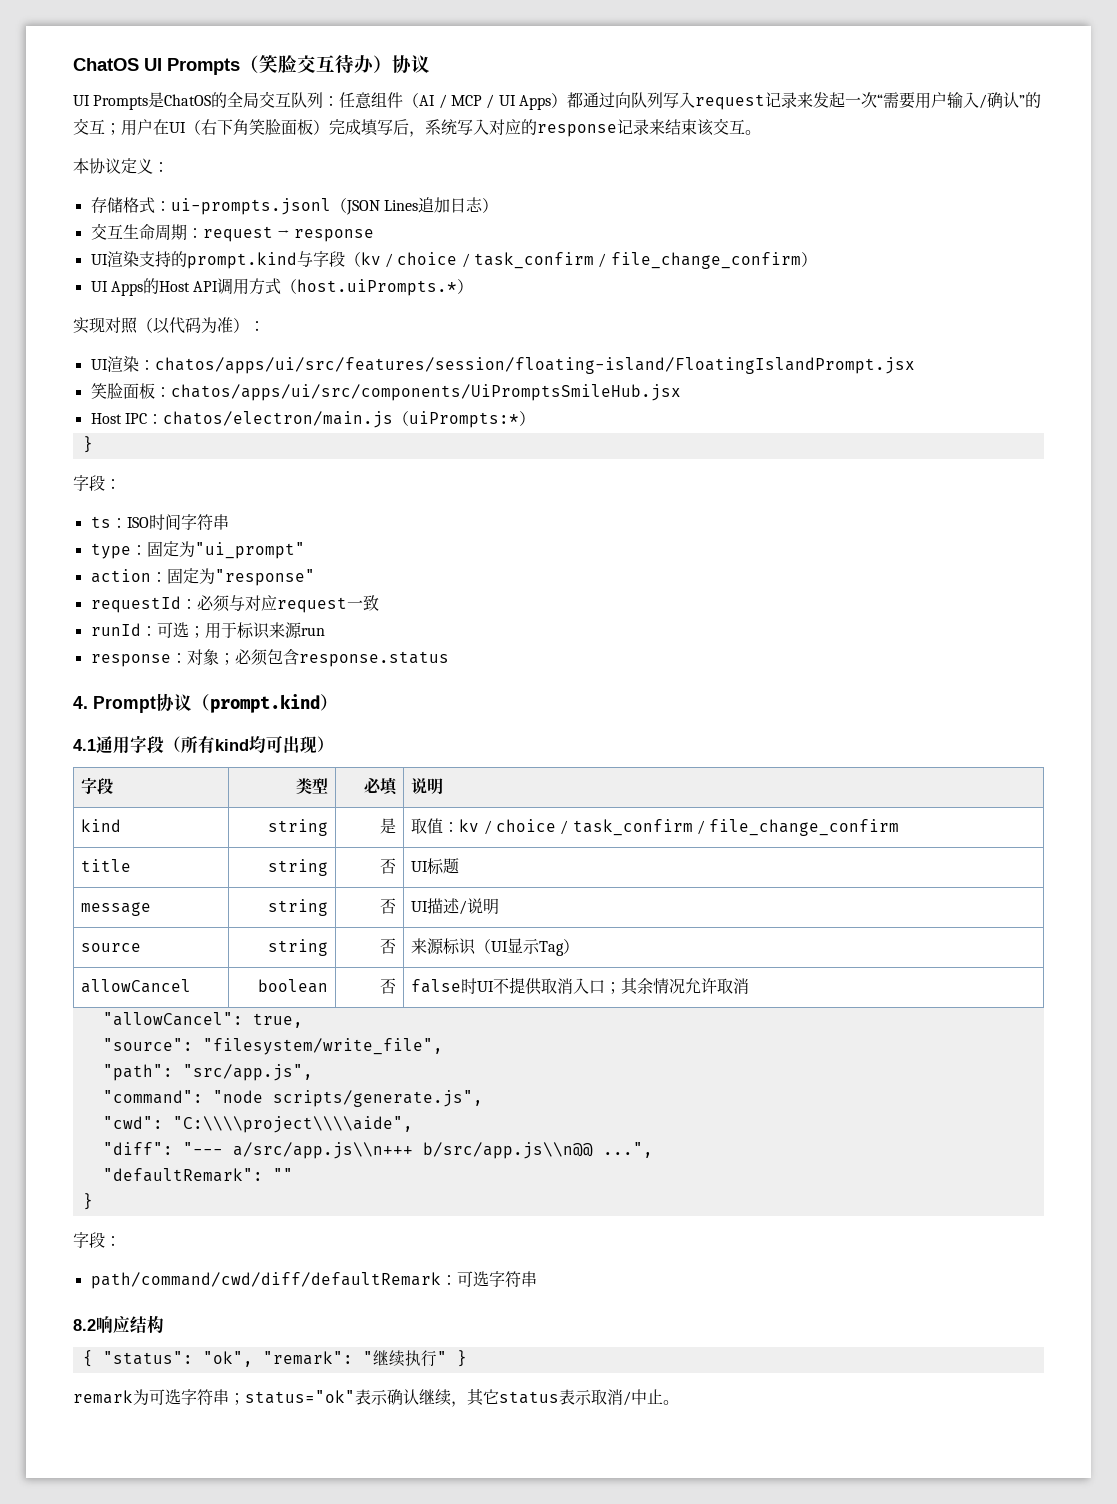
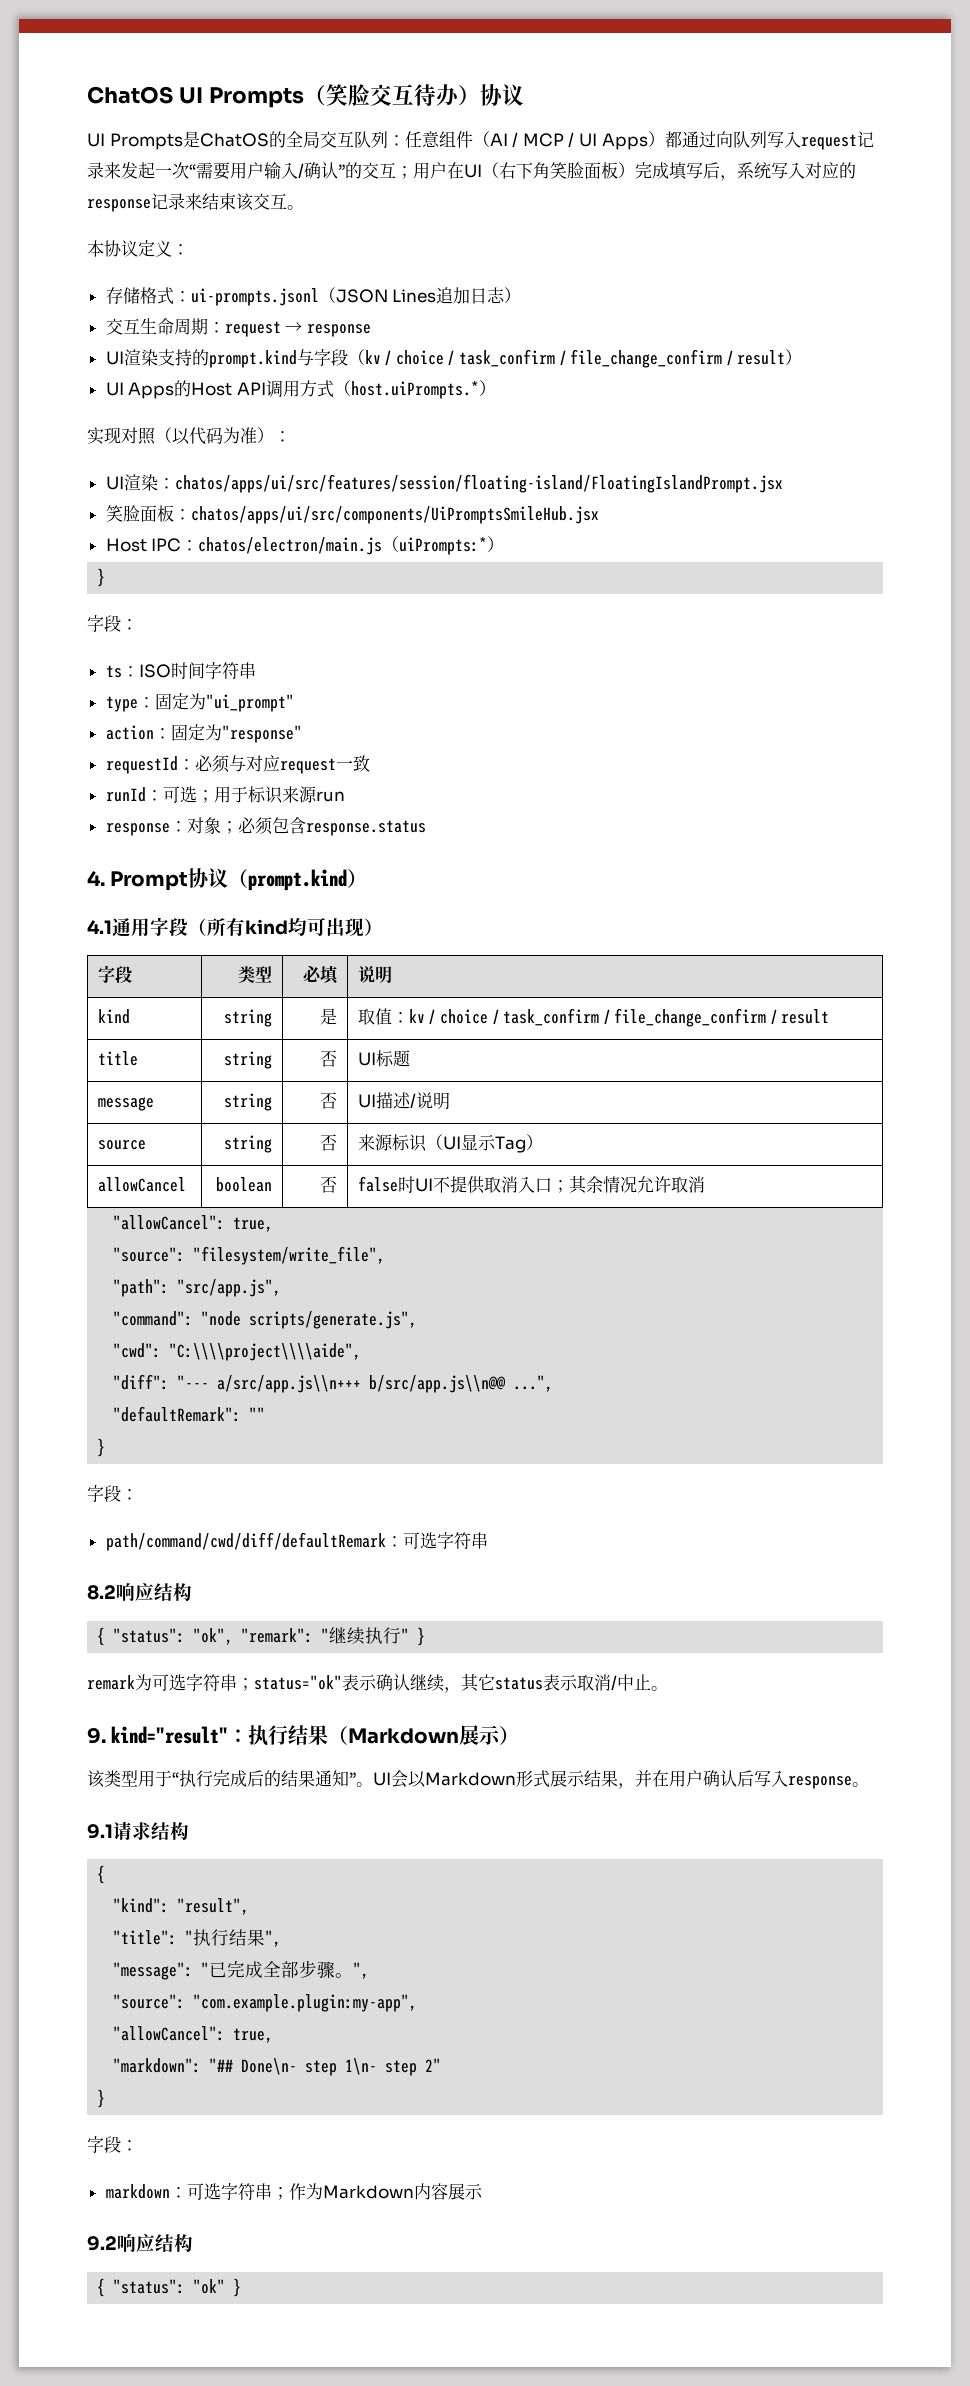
- UI渲染支持的prompt.kind与字段（kv / choice / task_confirm / file_change_confirm）
+ UI渲染支持的prompt.kind与字段（kv / choice / task_confirm / file_change_confirm / result）
- kind | string | 是 | 取值：kv / choice / task_confirm / file_change_confirm
+ kind | string | 是 | 取值：kv / choice / task_confirm / file_change_confirm / result
+ 9. kind="result"：执行结果（Markdown展示）
+ 该类型用于“执行完成后的结果通知”。UI会以Markdown形式展示结果，并在用户确认后写入response。
+ 9.1请求结构
+ {
+ "kind": "result",
+ "title": "执行结果",
+ "message": "已完成全部步骤。",
+ "source": "com.example.plugin:my-app",
+ "allowCancel": true,
+ "markdown": "## Done\n- step 1\n- step 2"
+ }
+ 字段：
+ markdown：可选字符串；作为Markdown内容展示
+ 9.2响应结构
+ { "status": "ok" }

